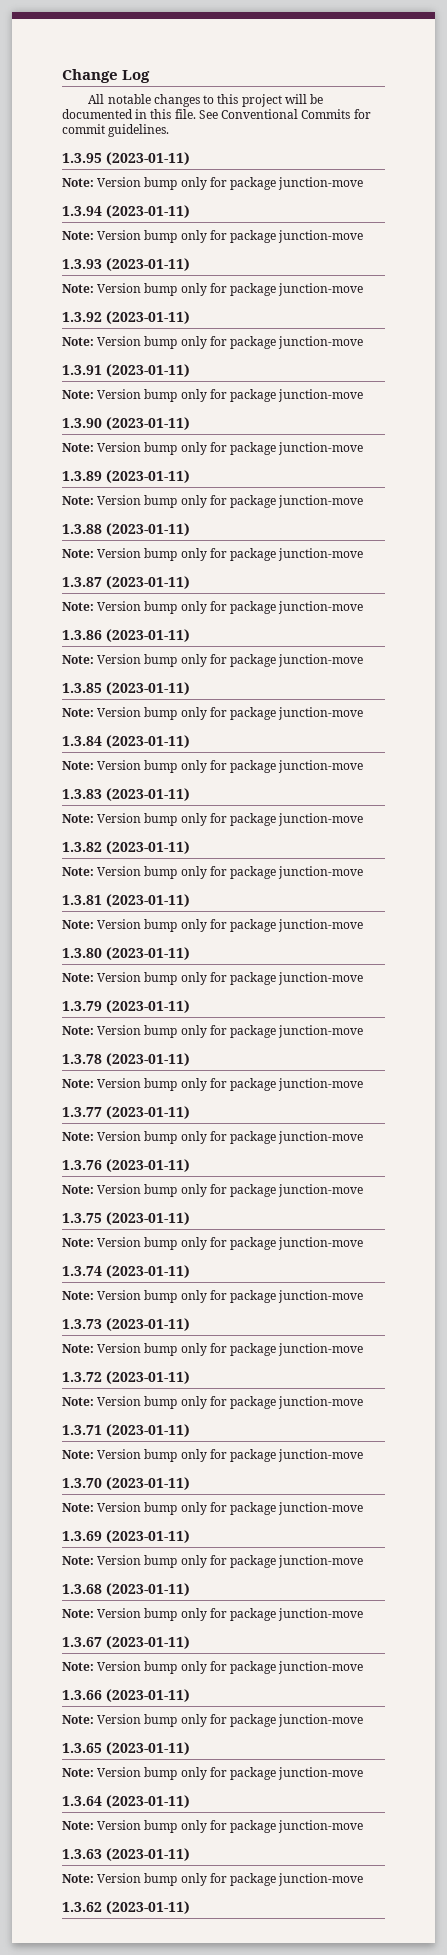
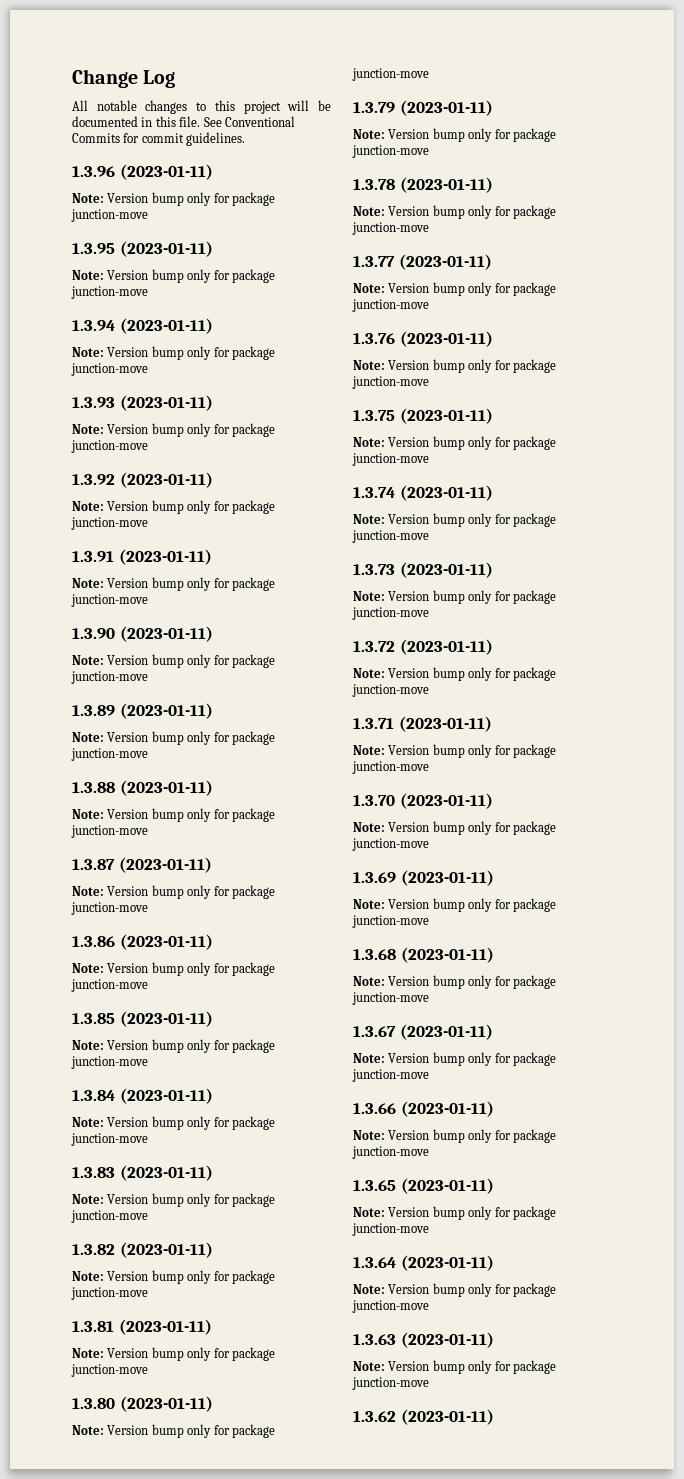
+ 1.3.96 (2023-01-11)
+ Note: Version bump only for package junction-move

